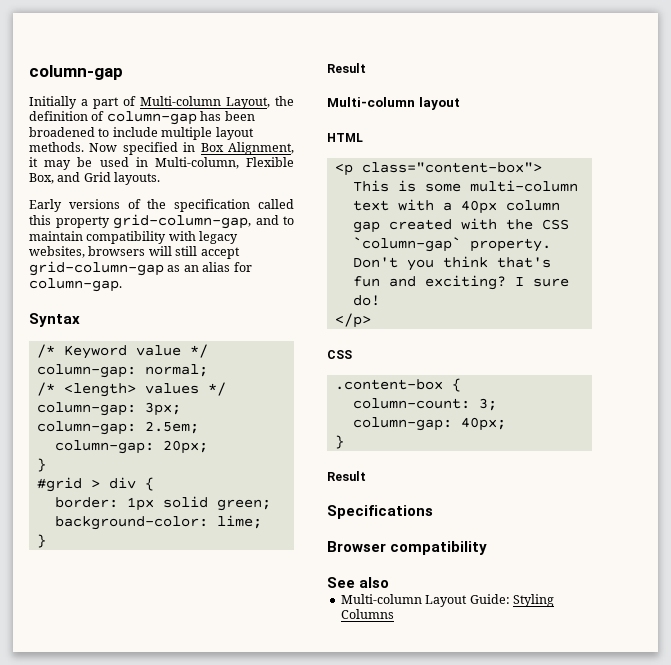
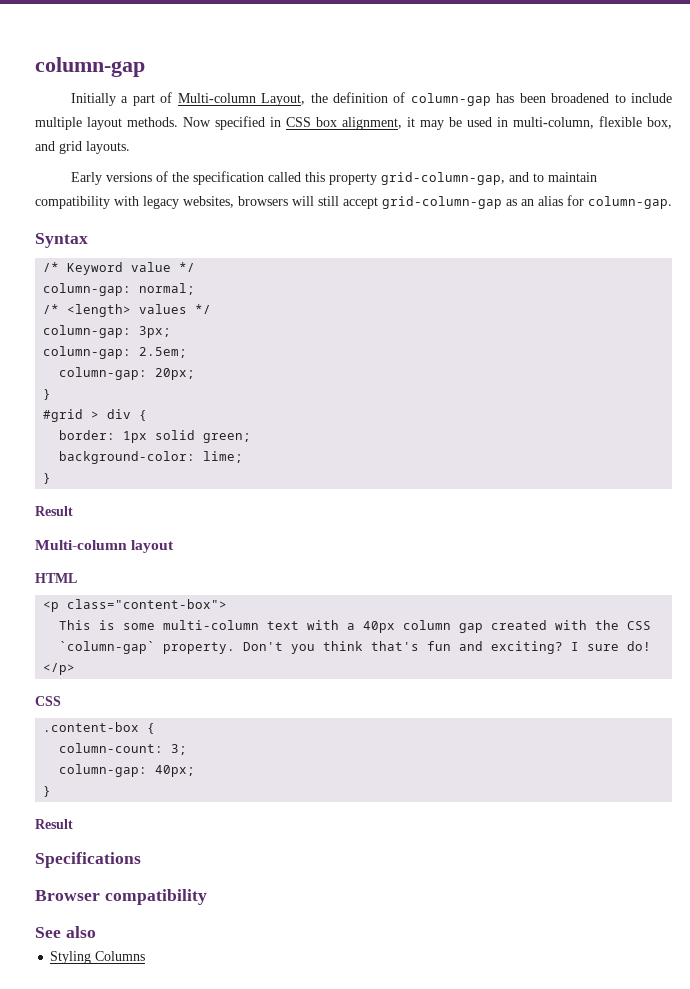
- Now specified in Box Alignment, it may be used in Multi-column, Flexible Box, and Grid layouts.
+ Now specified in CSS box alignment, it may be used in multi-column, flexible box, and grid layouts.
- Multi-column Layout Guide: Styling Columns
+ Styling Columns

